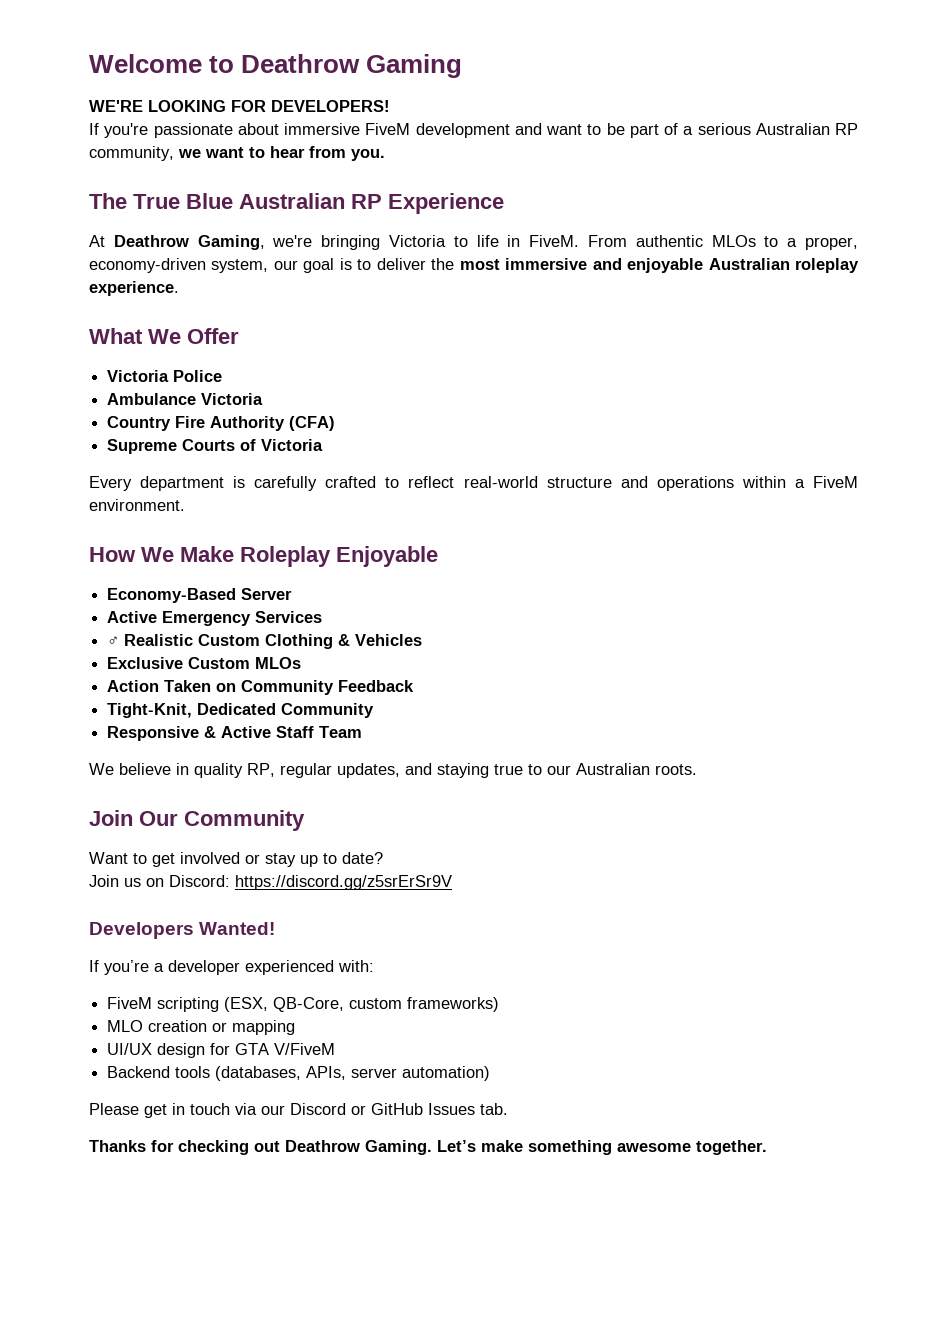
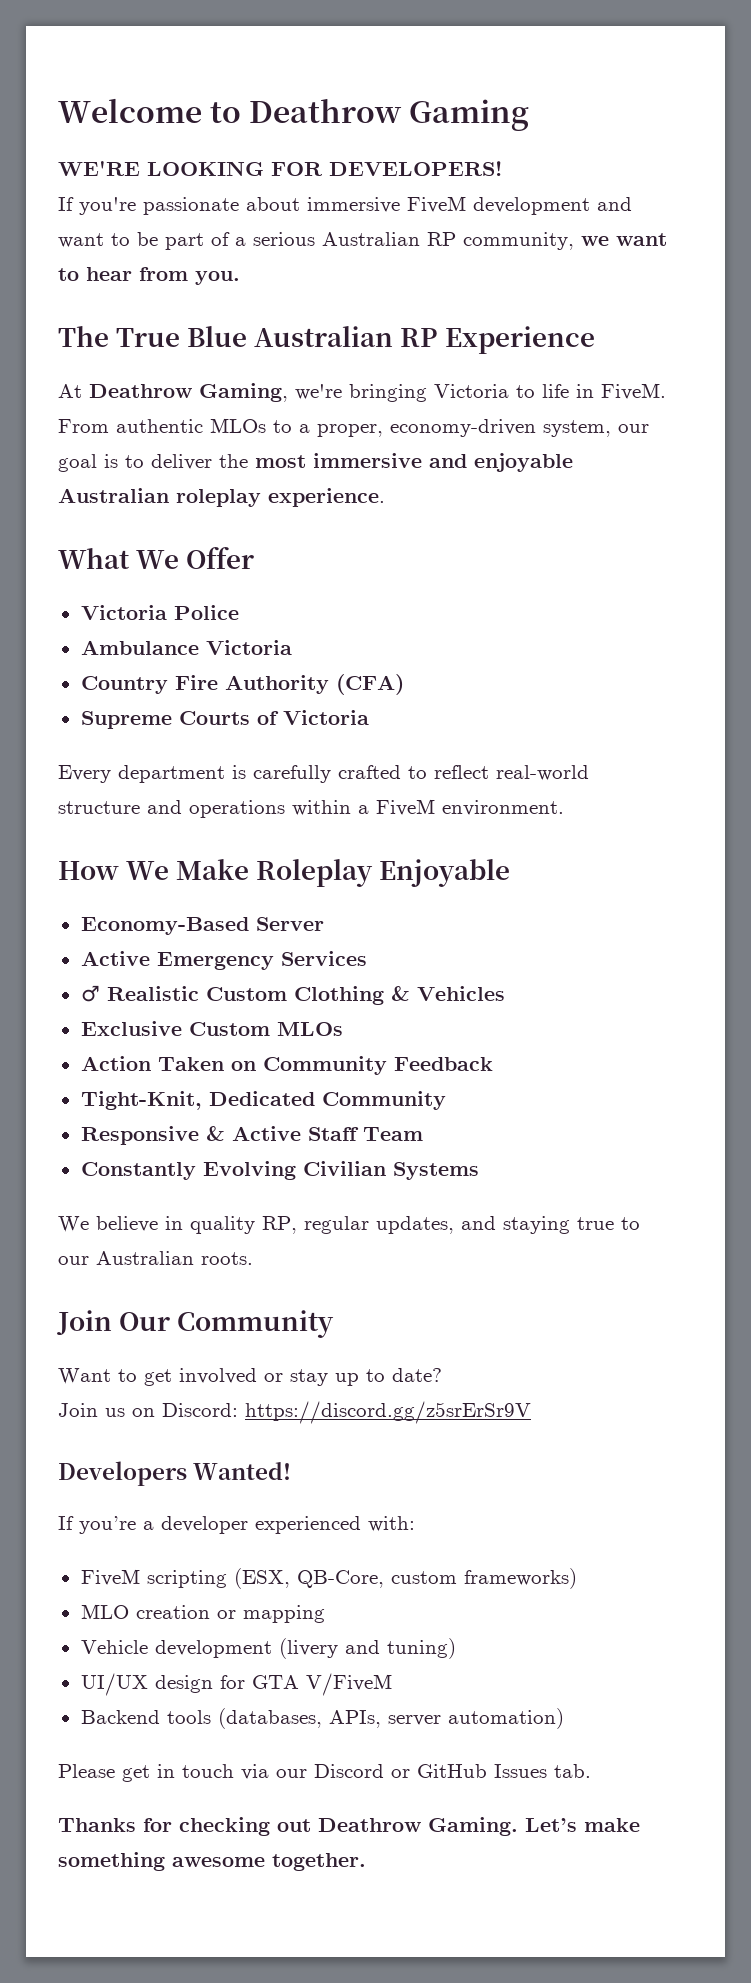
+ Constantly Evolving Civilian Systems
+ Vehicle development (livery and tuning)

